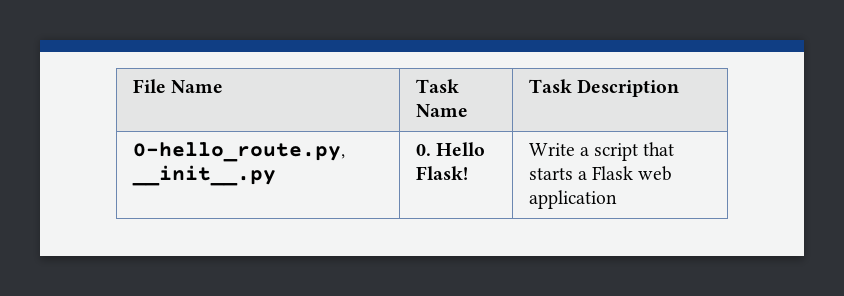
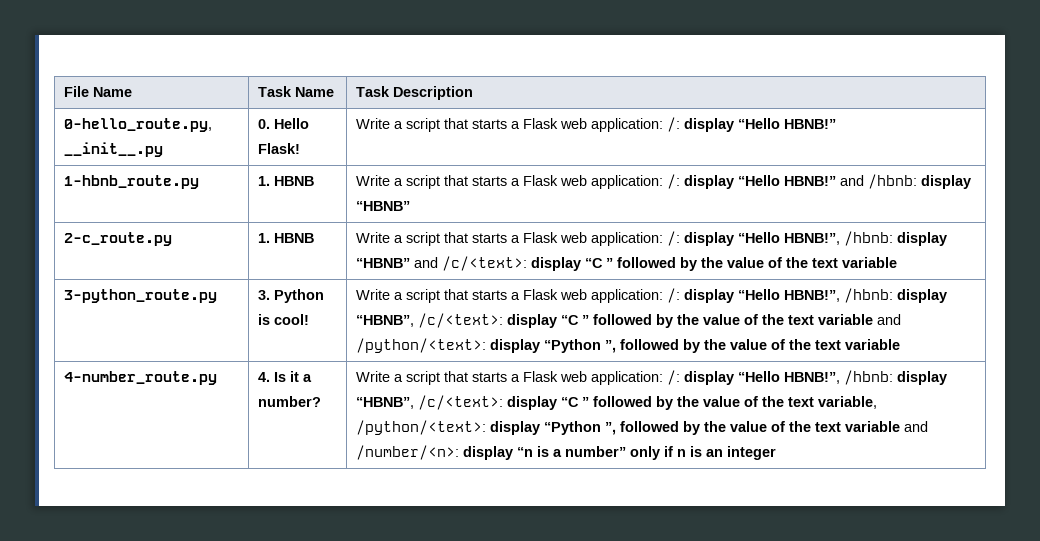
- 0-hello_route.py, __init__.py | 0. Hello Flask! | Write a script that starts a Flask web application
+ 0-hello_route.py, __init__.py | 0. Hello Flask! | Write a script that starts a Flask web application: /: display “Hello HBNB!”
+ 1-hbnb_route.py | 1. HBNB | Write a script that starts a Flask web application: /: display “Hello HBNB!” and /hbnb: display “HBNB”
+ 2-c_route.py | 1. HBNB | Write a script that starts a Flask web application: /: display “Hello HBNB!”, /hbnb: display “HBNB” and /c/<text>: display “C ” followed by the value of the text variable
+ 3-python_route.py | 3. Python is cool! | Write a script that starts a Flask web application: /: display “Hello HBNB!”, /hbnb: display “HBNB”, /c/<text>: display “C ” followed by the value of the text variable and /python/<text>: display “Python ”, followed by the value of the text variable
+ 4-number_route.py | 4. Is it a number? | Write a script that starts a Flask web application: /: display “Hello HBNB!”, /hbnb: display “HBNB”, /c/<text>: display “C ” followed by the value of the text variable, /python/<text>: display “Python ”, followed by the value of the text variable and /number/<n>: display “n is a number” only if n is an integer

